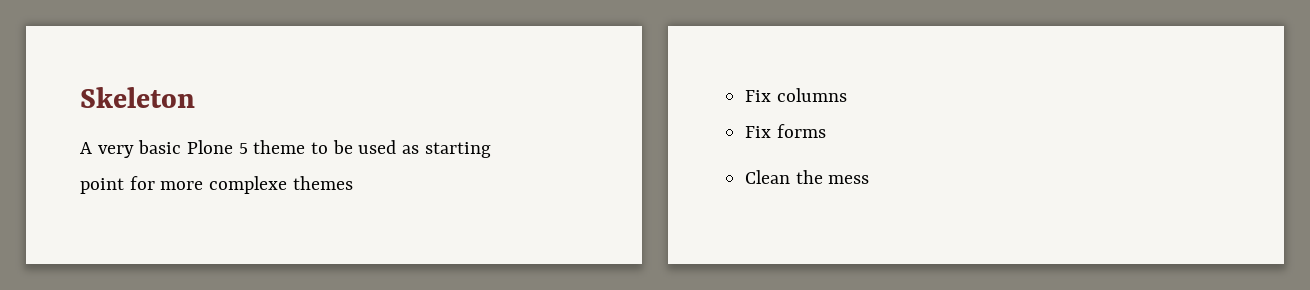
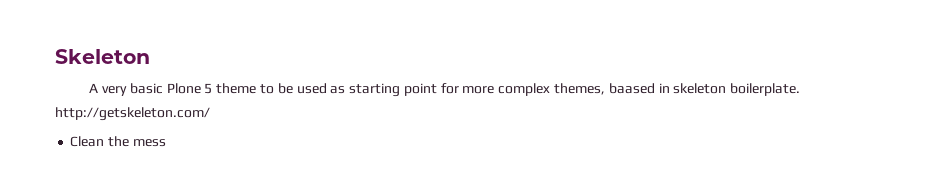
- A very basic Plone 5 theme to be used as starting point for more complexe themes
- Fix columns
- Fix forms
+ A very basic Plone 5 theme to be used as starting point for more complex themes, baased in skeleton boilerplate. http://getskeleton.com/

